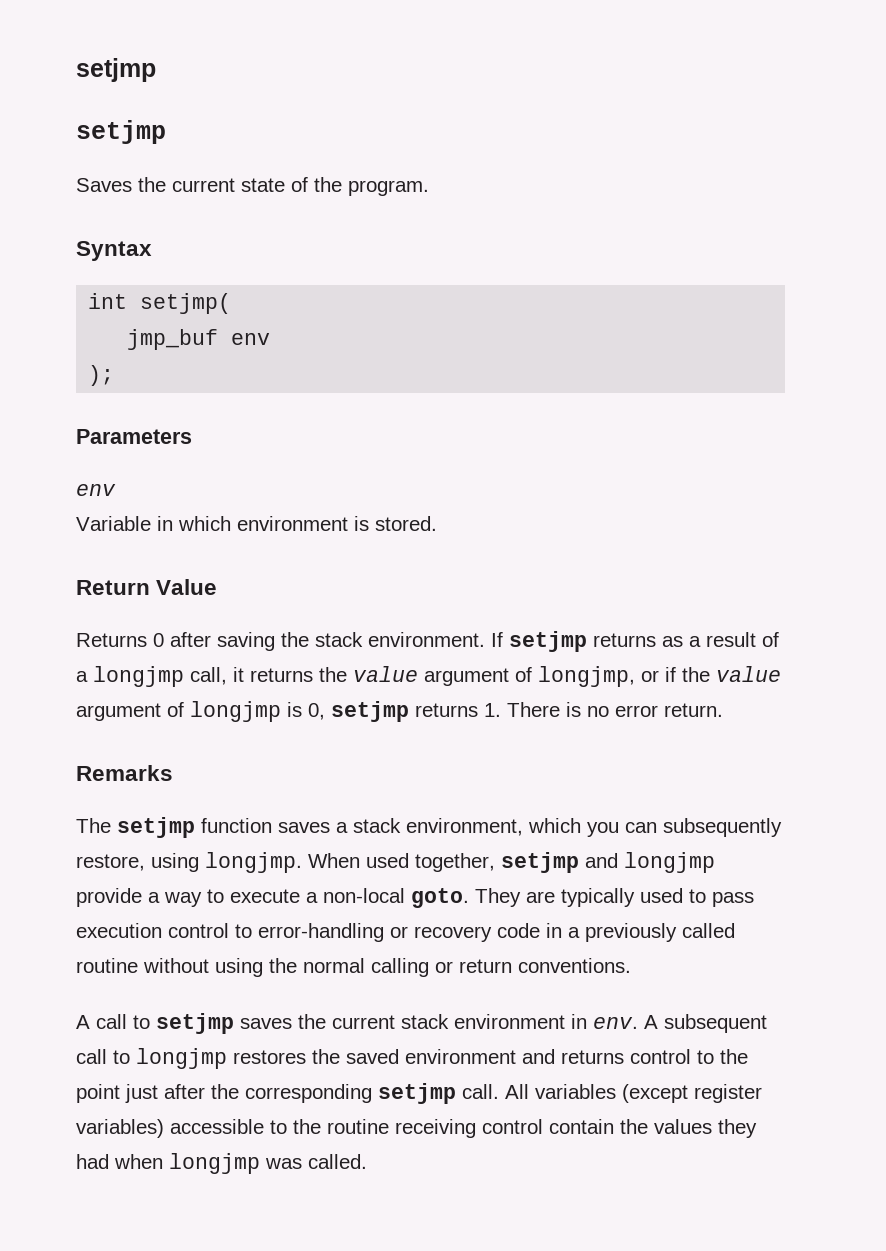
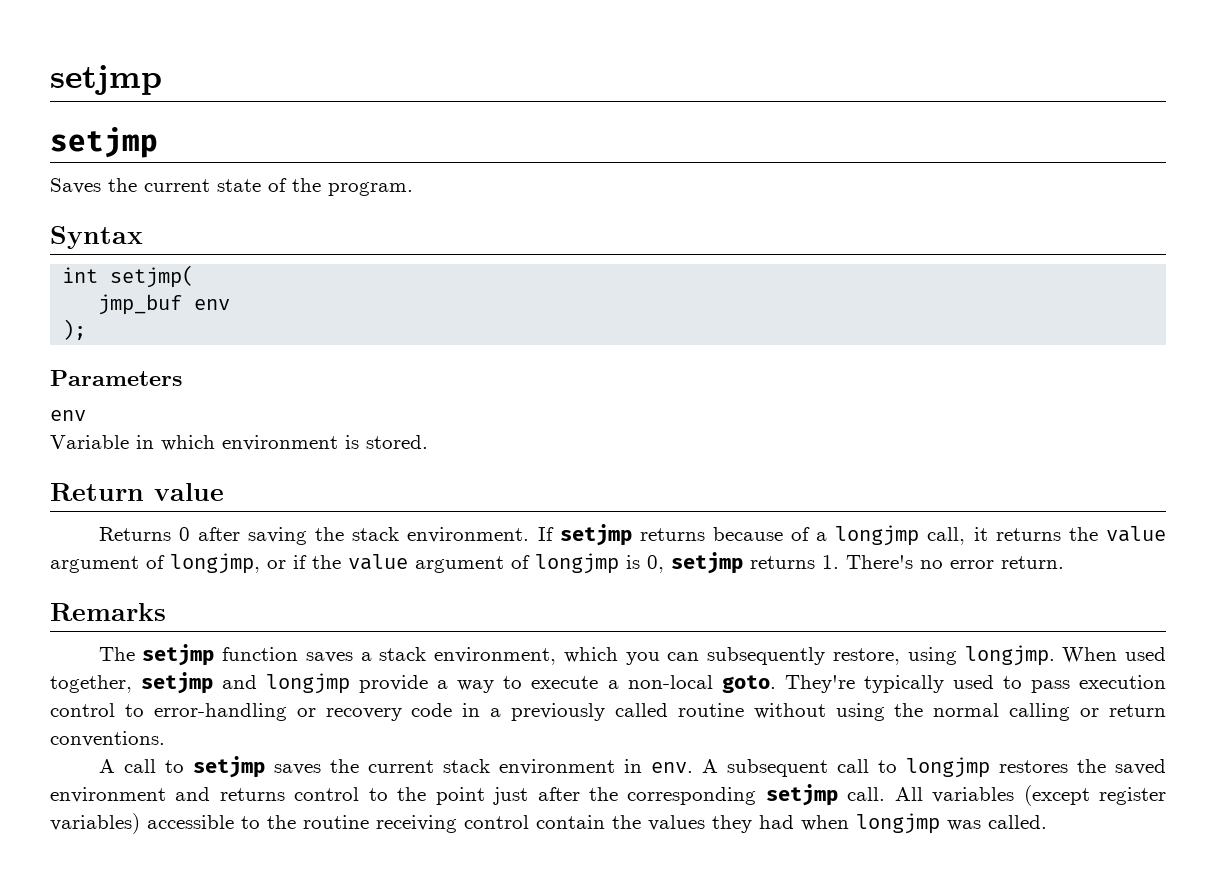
- Return Value
+ Return value
- If setjmp returns as a result of a longjmp call, it returns the value argument of longjmp, or if the value argument of longjmp is 0, setjmp returns 1. There is no error return.
+ If setjmp returns because of a longjmp call, it returns the value argument of longjmp, or if the value argument of longjmp is 0, setjmp returns 1. There's no error return.
- They are typically used to pass execution control to error-handling or recovery code in a previously called routine without using the normal calling or return conventions.
+ They're typically used to pass execution control to error-handling or recovery code in a previously called routine without using the normal calling or return conventions.

